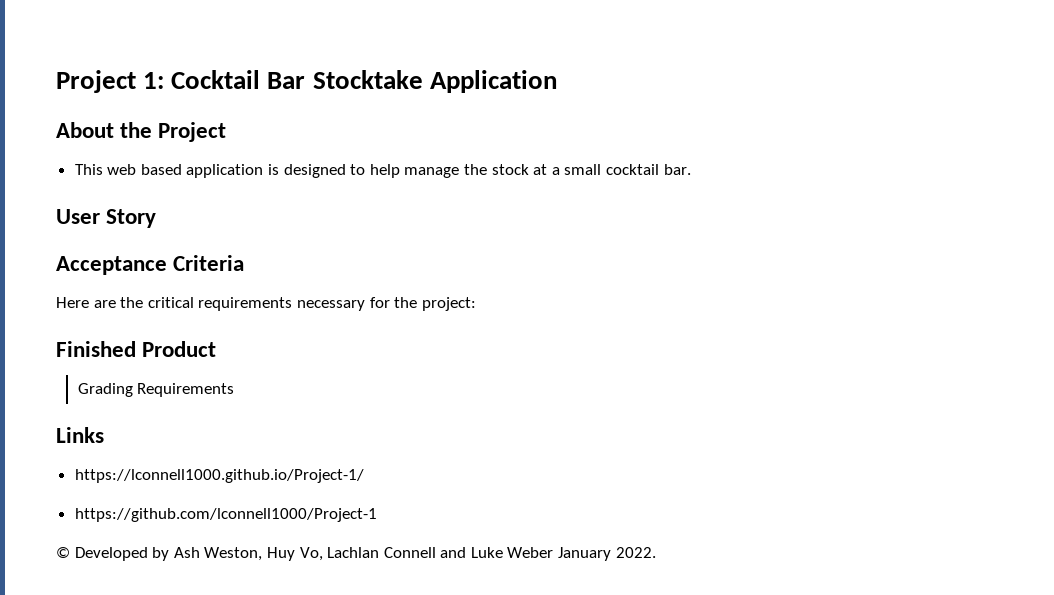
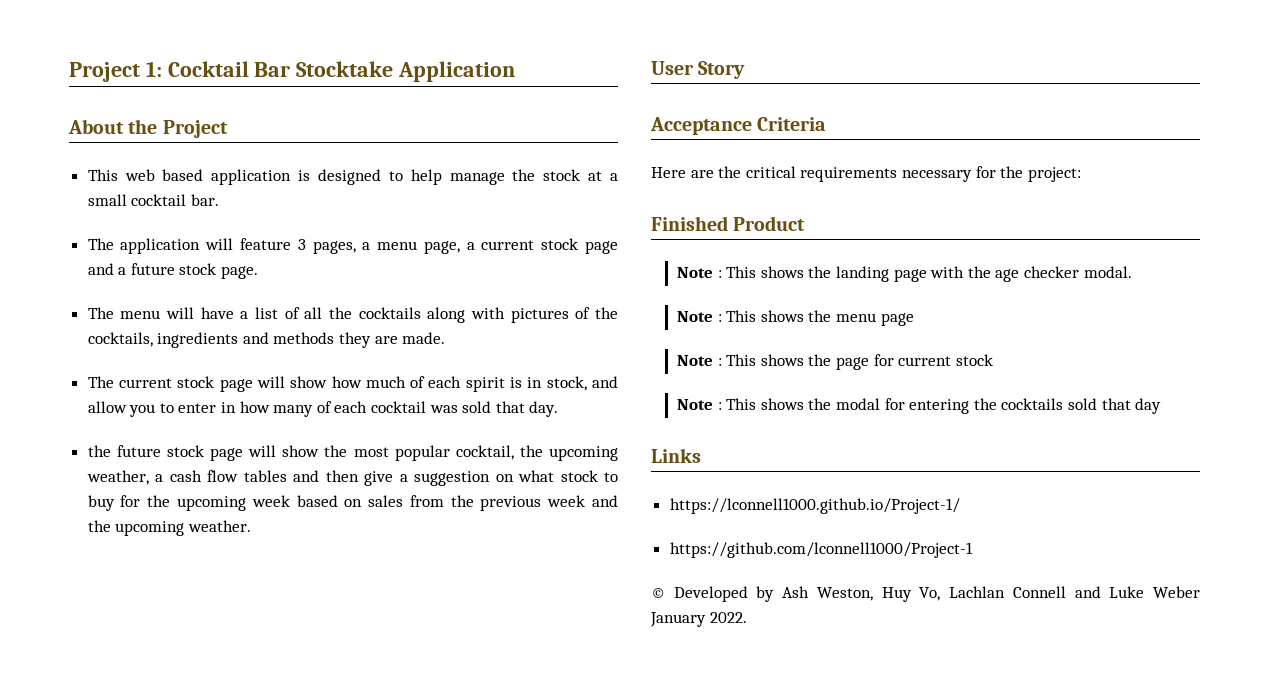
+ The application will feature 3 pages, a menu page, a current stock page and a future stock page.
+ The menu will have a list of all the cocktails along with pictures of the cocktails, ingredients and methods they are made.
+ The current stock page will show how much of each spirit is in stock, and allow you to enter in how many of each cocktail was sold that day.
+ the future stock page will show the most popular cocktail, the upcoming weather, a cash flow tables and then give a suggestion on what stock to buy for the upcoming week based on sales from the previous week and the upcoming weather.
- Grading Requirements
+ Note : This shows the landing page with the age checker modal.
+ Note : This shows the menu page
+ Note : This shows the page for current stock
+ Note : This shows the modal for entering the cocktails sold that day

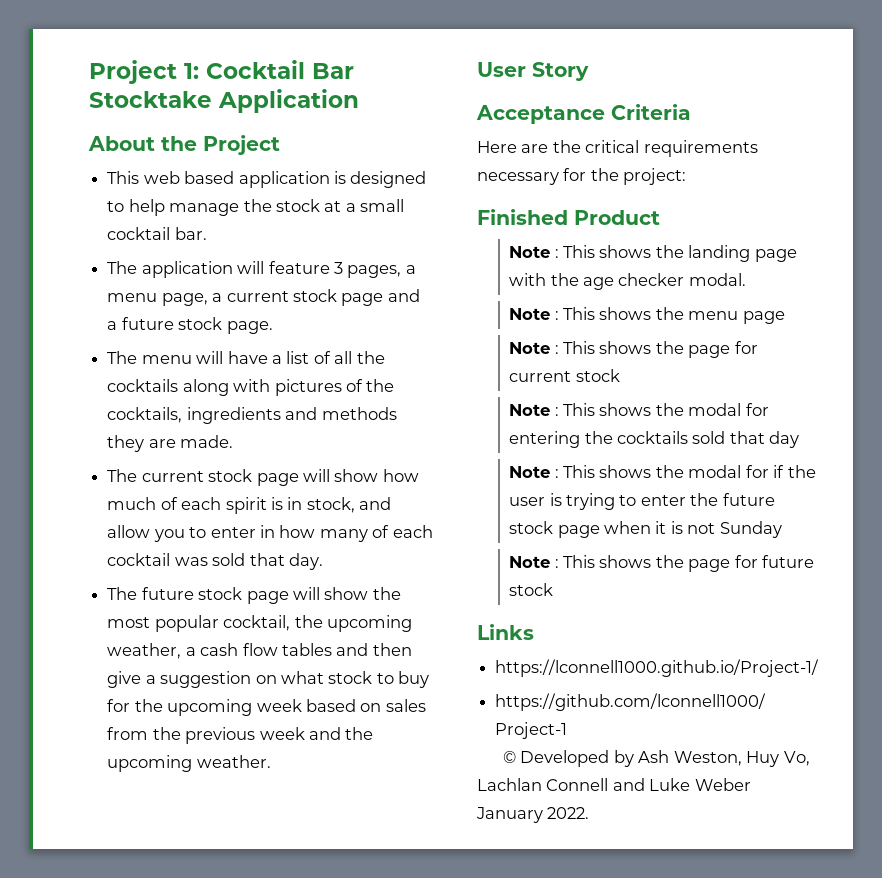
- the future stock page will show the most popular cocktail, the upcoming weather, a cash flow tables and then give a suggestion on what stock to buy for the upcoming week based on sales from the previous week and the upcoming weather.
+ The future stock page will show the most popular cocktail, the upcoming weather, a cash flow tables and then give a suggestion on what stock to buy for the upcoming week based on sales from the previous week and the upcoming weather.
+ Note : This shows the modal for if the user is trying to enter the future stock page when it is not Sunday
+ Note : This shows the page for future stock

